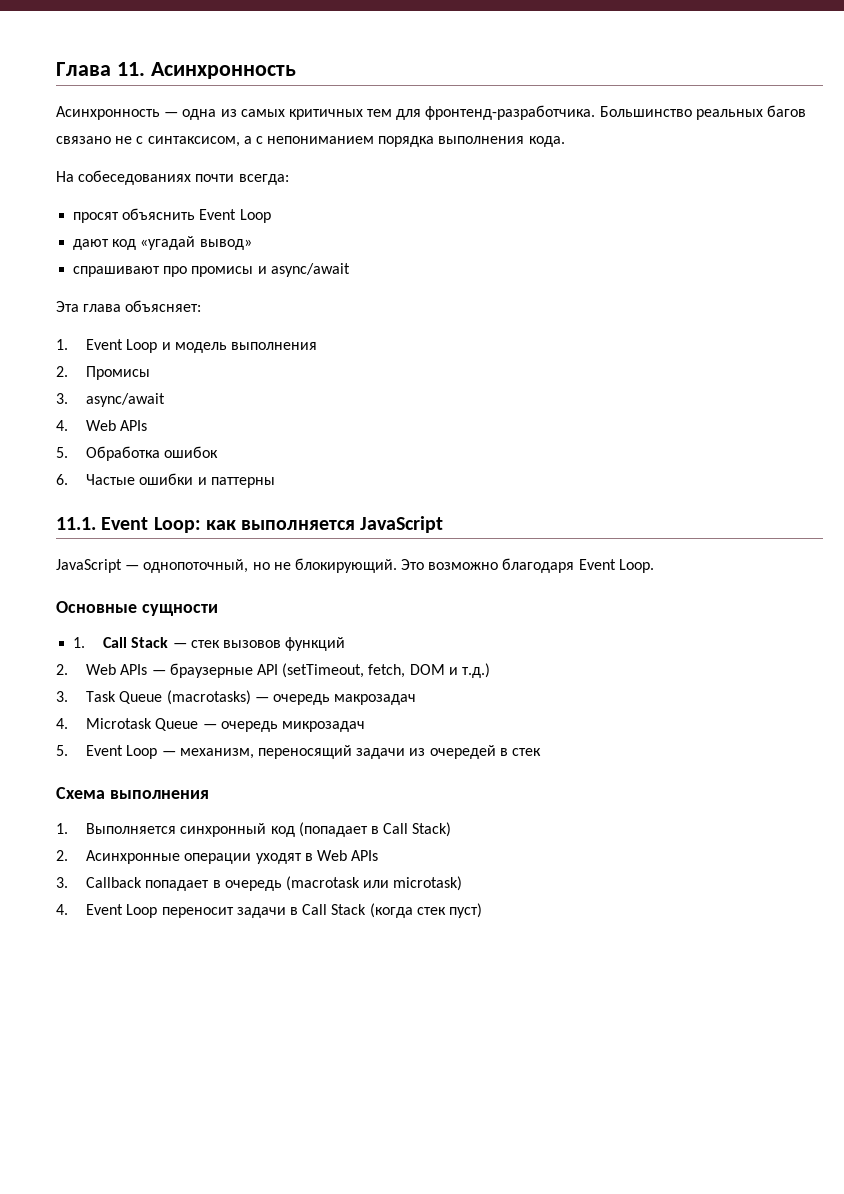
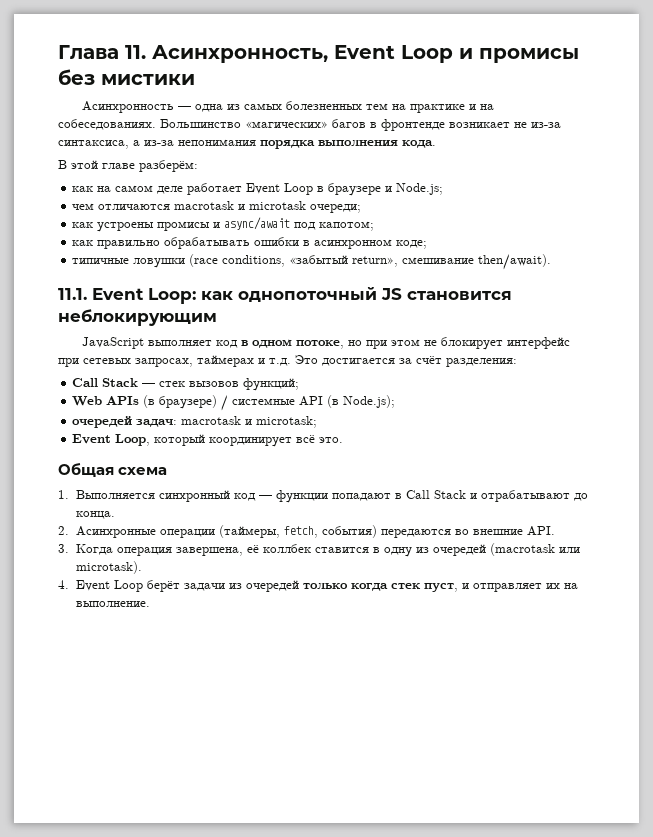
- Глава 11. Асинхронность
+ Глава 11. Асинхронность, Event Loop и промисы без мистики
- Асинхронность — одна из самых критичных тем для фронтенд-разработчика. Большинство реальных багов связано не с синтаксисом, а с непониманием порядка выполнения кода.
- На собеседованиях почти всегда:
- просят объяснить Event Loop
- дают код «угадай вывод»
- спрашивают про промисы и async/await
- Эта глава объясняет:
- 1. Event Loop и модель выполнения
- 2. Промисы
- 3. async/await
- 4. Web APIs
- 5. Обработка ошибок
- 6. Частые ошибки и паттерны
- 11.1. Event Loop: как выполняется JavaScript
- JavaScript — однопоточный, но не блокирующий. Это возможно благодаря Event Loop.
- Основные сущности
- 1. Call Stack — стек вызовов функций
- 2. Web APIs — браузерные API (setTimeout, fetch, DOM и т.д.)
- 3. Task Queue (macrotasks) — очередь макрозадач
- 4. Microtask Queue — очередь микрозадач
- 5. Event Loop — механизм, переносящий задачи из очередей в стек
- Схема выполнения
- 1. Выполняется синхронный код (попадает в Call Stack)
- 2. Асинхронные операции уходят в Web APIs
- 3. Callback попадает в очередь (macrotask или microtask)
+ Асинхронность — одна из самых болезненных тем на практике и на собеседованиях. Большинство «магических» багов в фронтенде возникает не из‑за синтаксиса, а из‑за непонимания порядка выполнения кода.
+ В этой главе разберём:
+ как на самом деле работает Event Loop в браузере и Node.js;
+ чем отличаются macrotask и microtask очереди;
+ как устроены промисы и async/await под капотом;
+ как правильно обрабатывать ошибки в асинхронном коде;
+ типичные ловушки (race conditions, «забытый return», смешивание then/await).
+ 11.1. Event Loop: как однопоточный JS становится неблокирующим
+ JavaScript выполняет код в одном потоке, но при этом не блокирует интерфейс при сетевых запросах, таймерах и т.д. Это достигается за счёт разделения:
+ Call Stack — стек вызовов функций;
+ Web APIs (в браузере) / системные API (в Node.js);
+ очередей задач: macrotask и microtask;
+ Event Loop, который координирует всё это.
+ Общая схема
+ 1. Выполняется синхронный код — функции попадают в Call Stack и отрабатывают до конца.
+ 2. Асинхронные операции (таймеры, fetch, события) передаются во внешние API.
+ 3. Когда операция завершена, её коллбек ставится в одну из очередей (macrotask или microtask).
- 4. Event Loop переносит задачи в Call Stack (когда стек пуст)
+ 4. Event Loop берёт задачи из очередей только когда стек пуст, и отправляет их на выполнение.

